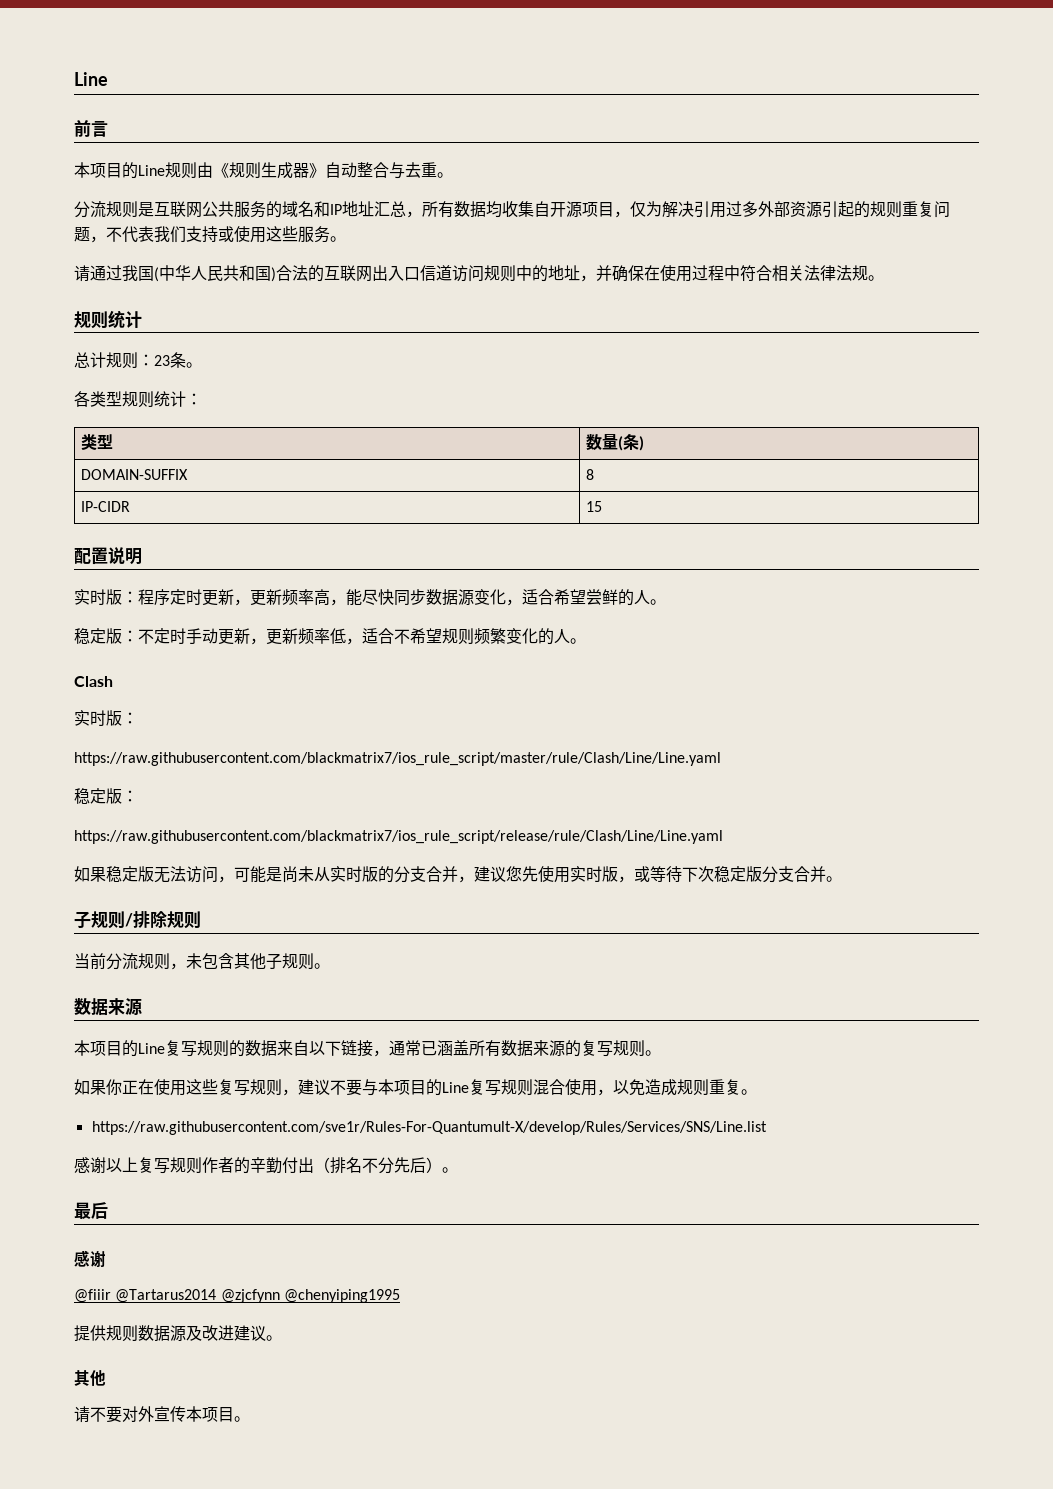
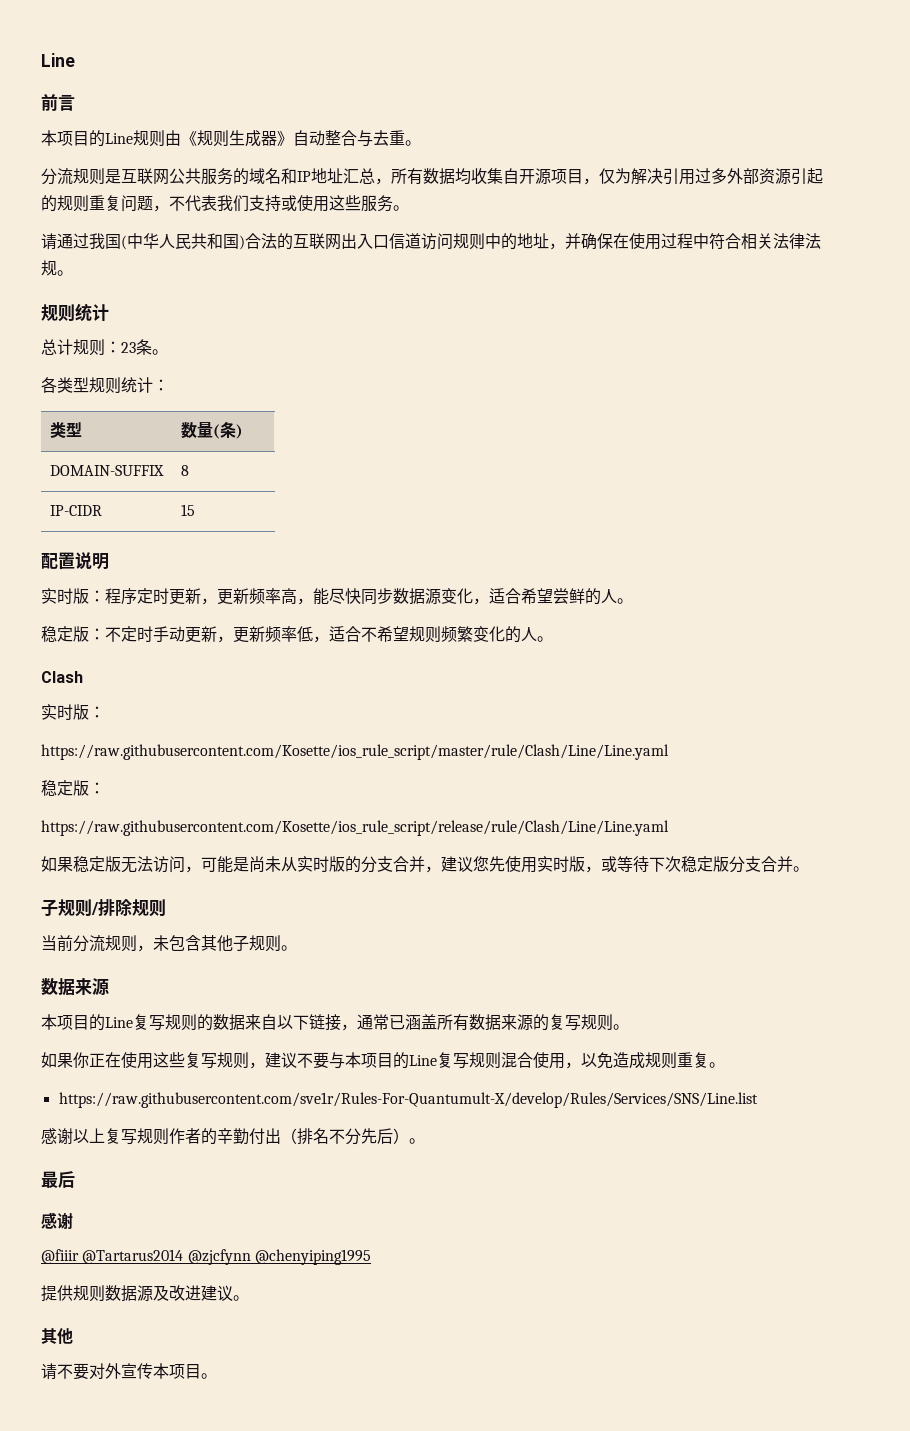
- https://raw.githubusercontent.com/blackmatrix7/ios_rule_script/master/rule/Clash/Line/Line.yaml
+ https://raw.githubusercontent.com/Kosette/ios_rule_script/master/rule/Clash/Line/Line.yaml
- https://raw.githubusercontent.com/blackmatrix7/ios_rule_script/release/rule/Clash/Line/Line.yaml
+ https://raw.githubusercontent.com/Kosette/ios_rule_script/release/rule/Clash/Line/Line.yaml

